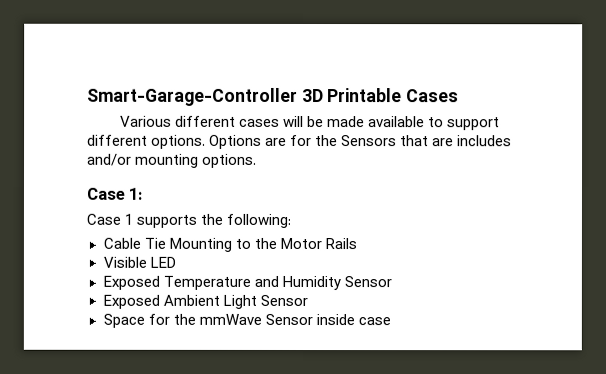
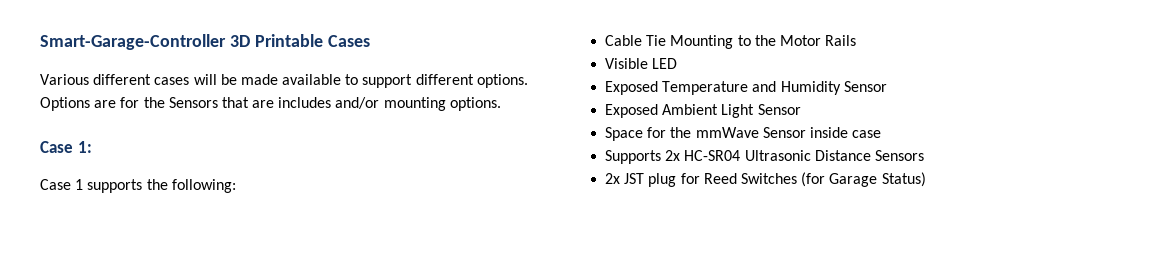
+ Supports 2x HC-SR04 Ultrasonic Distance Sensors
+ 2x JST plug for Reed Switches (for Garage Status)

